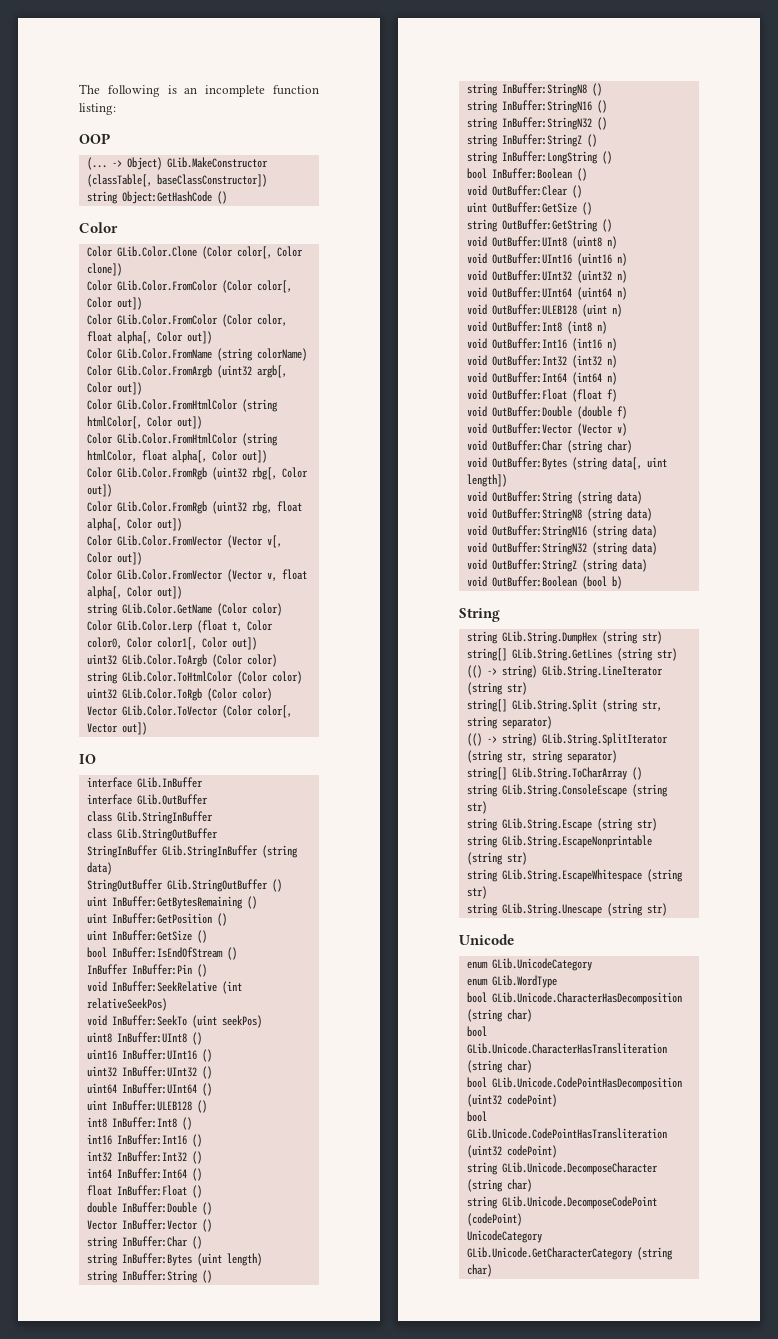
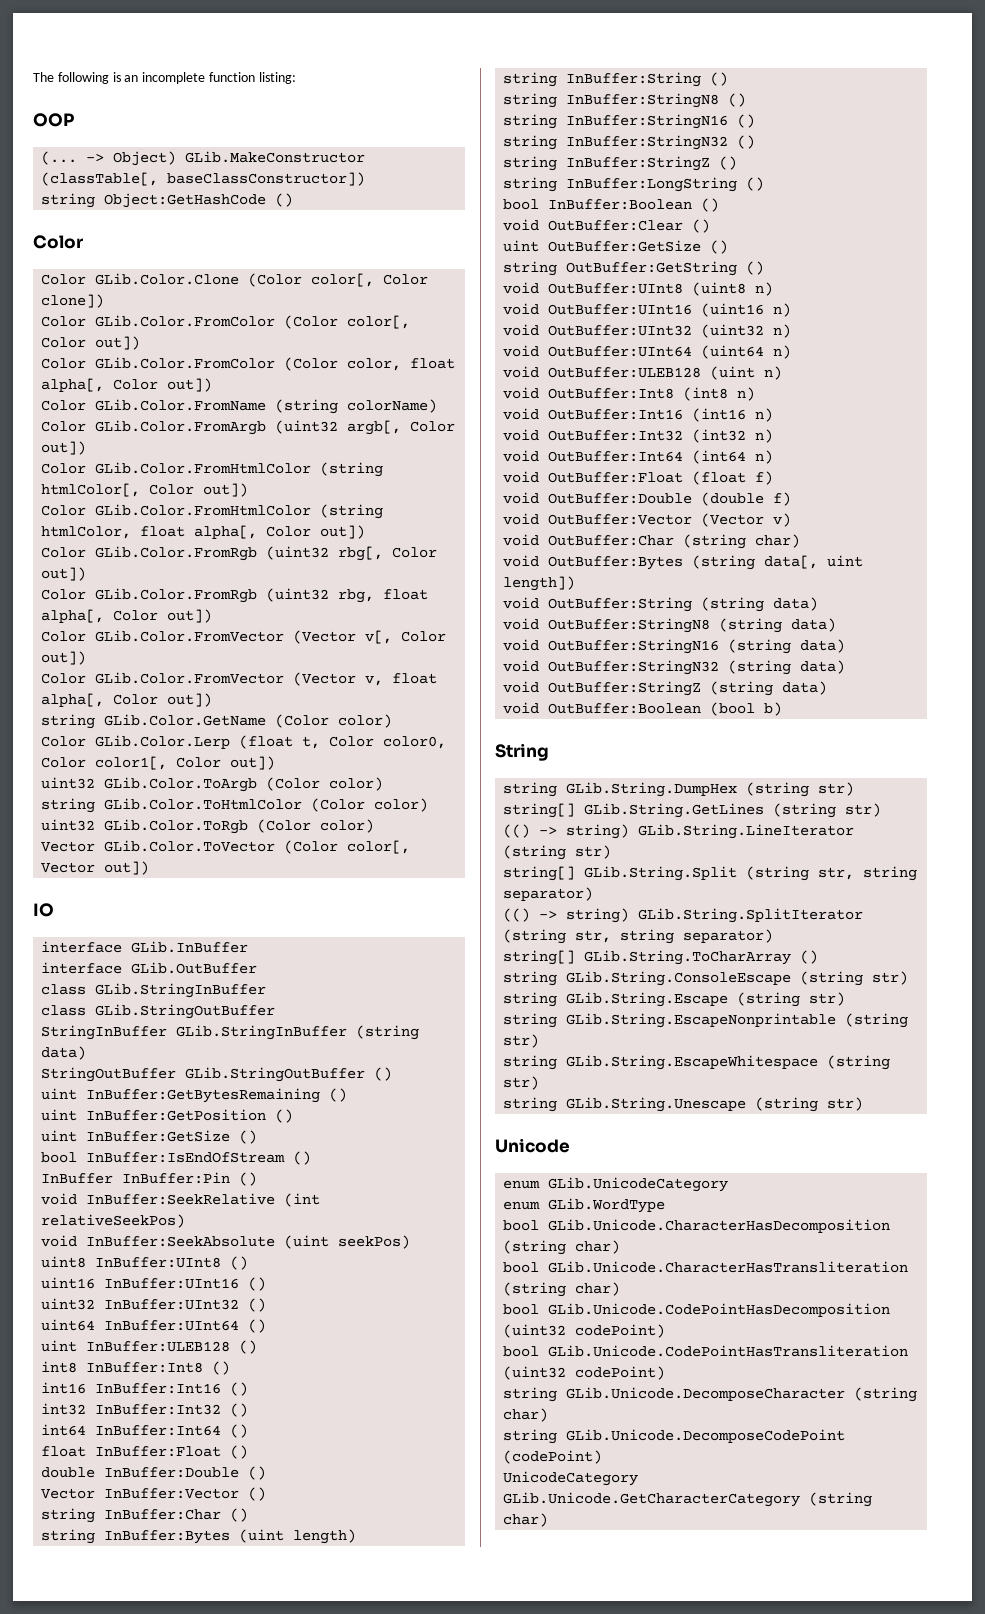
- void InBuffer:SeekTo (uint seekPos)
+ void InBuffer:SeekAbsolute (uint seekPos)

